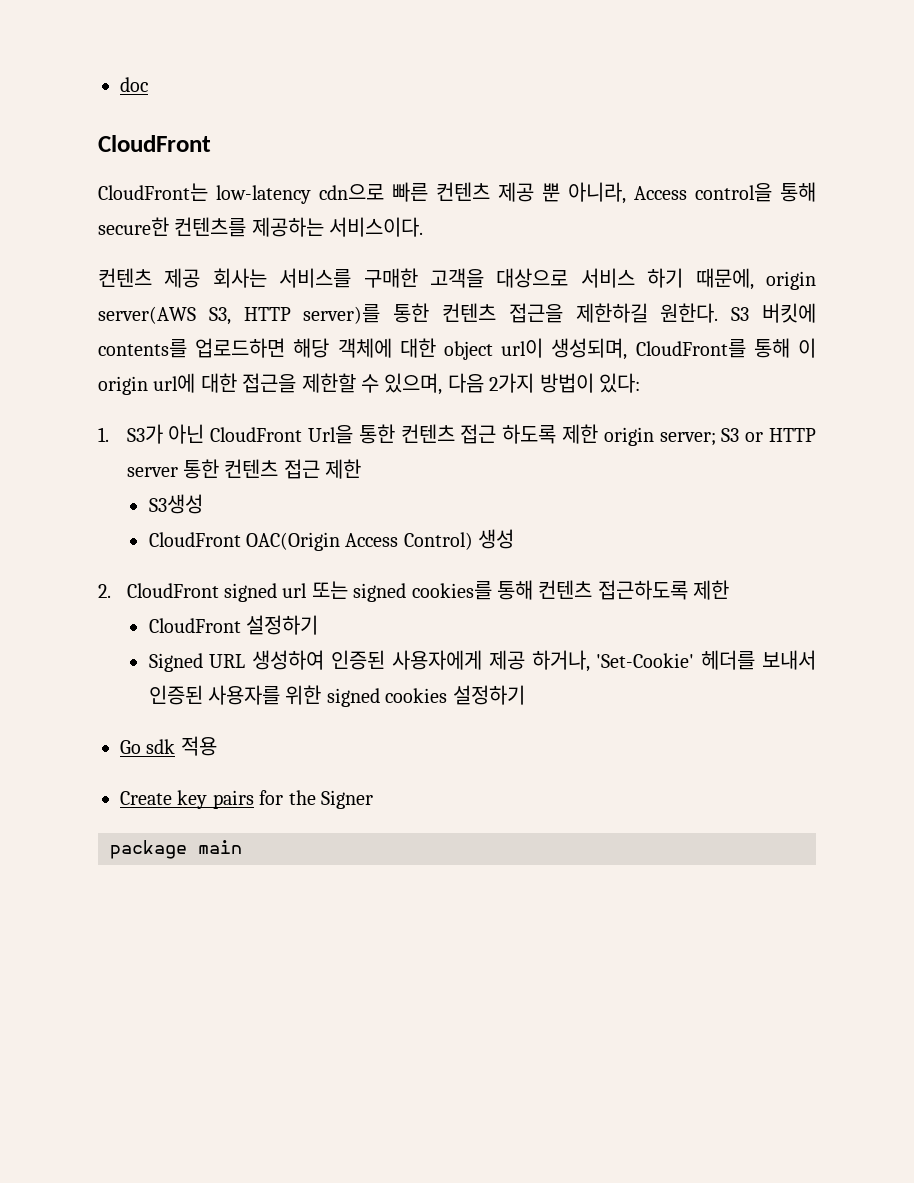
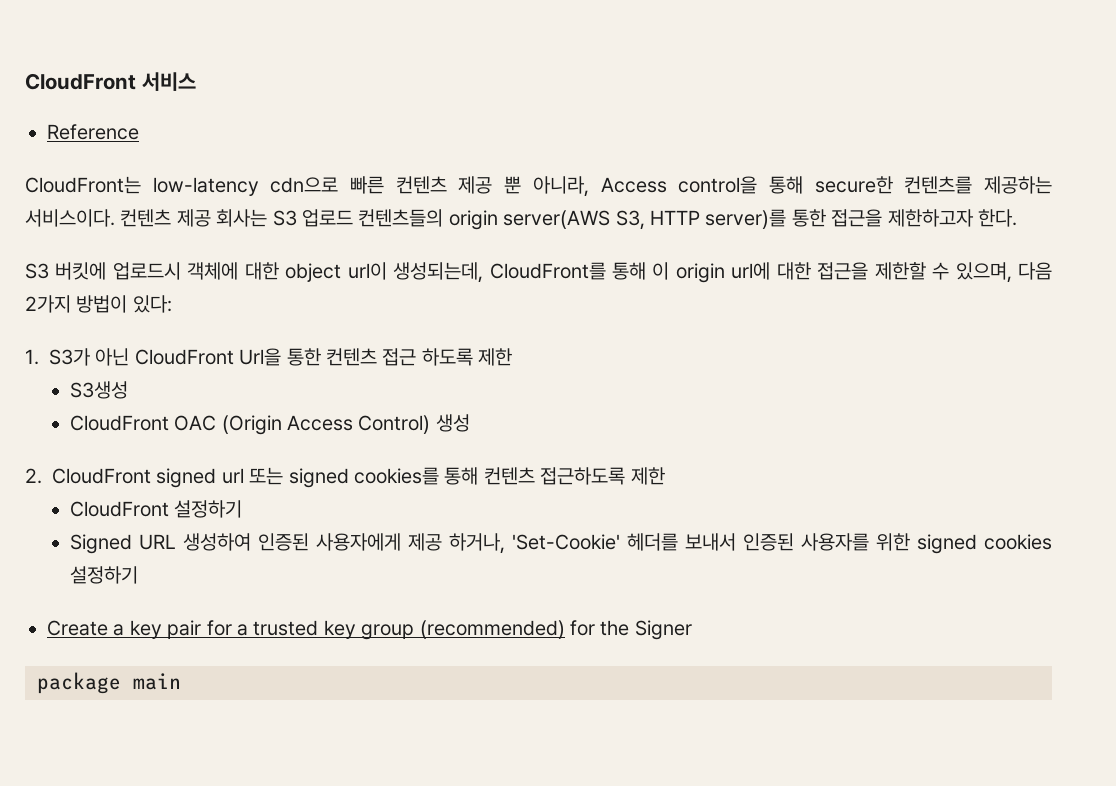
- doc
- CloudFront
+ CloudFront 서비스
+ Reference
- CloudFront는 low-latency cdn으로 빠른 컨텐츠 제공 뿐 아니라, Access control을 통해 secure한 컨텐츠를 제공하는 서비스이다.
- 컨텐츠 제공 회사는 서비스를 구매한 고객을 대상으로 서비스 하기 때문에, origin server(AWS S3, HTTP server)를 통한 컨텐츠 접근을 제한하길 원한다. S3 버킷에 contents를 업로드하면 해당 객체에 대한 object url이 생성되며, CloudFront를 통해 이 origin url에 대한 접근을 제한할 수 있으며, 다음 2가지 방법이 있다:
+ CloudFront는 low-latency cdn으로 빠른 컨텐츠 제공 뿐 아니라, Access control을 통해 secure한 컨텐츠를 제공하는 서비스이다. 컨텐츠 제공 회사는 S3 업로드 컨텐츠들의 origin server(AWS S3, HTTP server)를 통한 접근을 제한하고자 한다.
+ S3 버킷에 업로드시 객체에 대한 object url이 생성되는데, CloudFront를 통해 이 origin url에 대한 접근을 제한할 수 있으며, 다음 2가지 방법이 있다:
- 1. S3가 아닌 CloudFront Url을 통한 컨텐츠 접근 하도록 제한 origin server; S3 or HTTP server 통한 컨텐츠 접근 제한
+ 1. S3가 아닌 CloudFront Url을 통한 컨텐츠 접근 하도록 제한
- CloudFront OAC(Origin Access Control) 생성
+ CloudFront OAC (Origin Access Control) 생성
- Go sdk 적용
- Create key pairs for the Signer
+ Create a key pair for a trusted key group (recommended) for the Signer

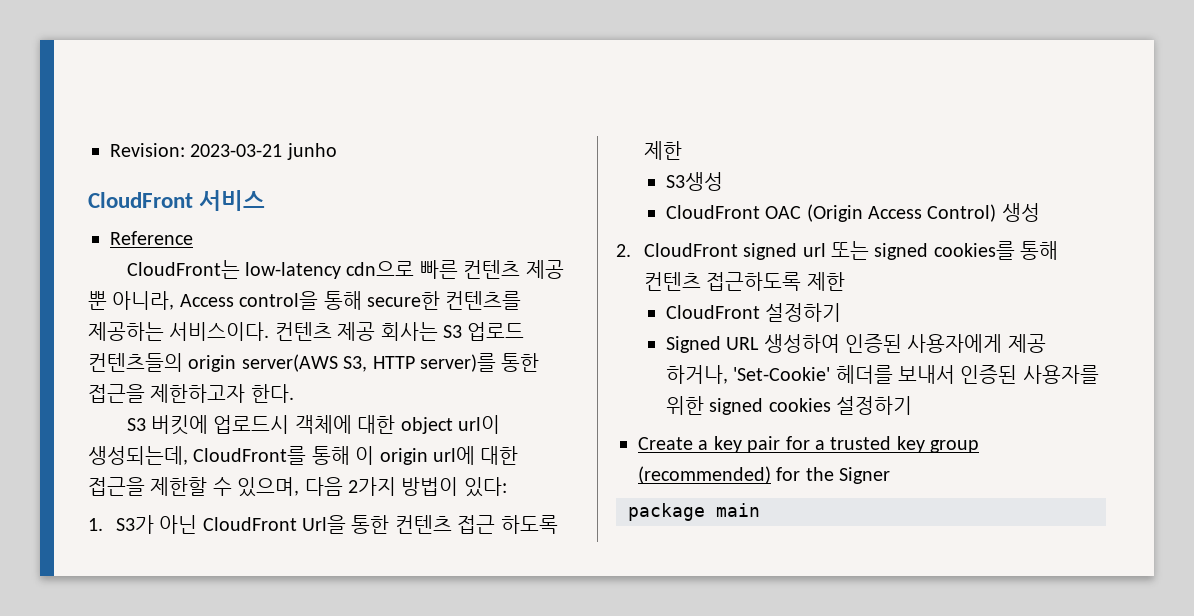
+ Revision: 2023-03-21 junho

